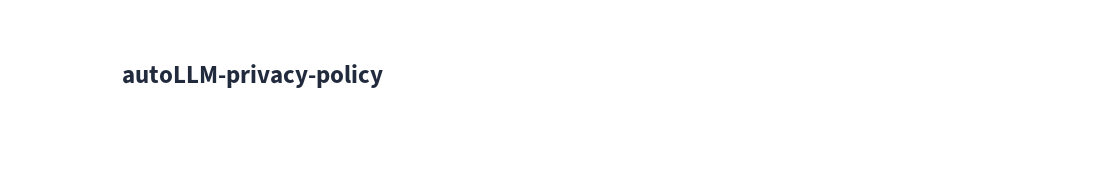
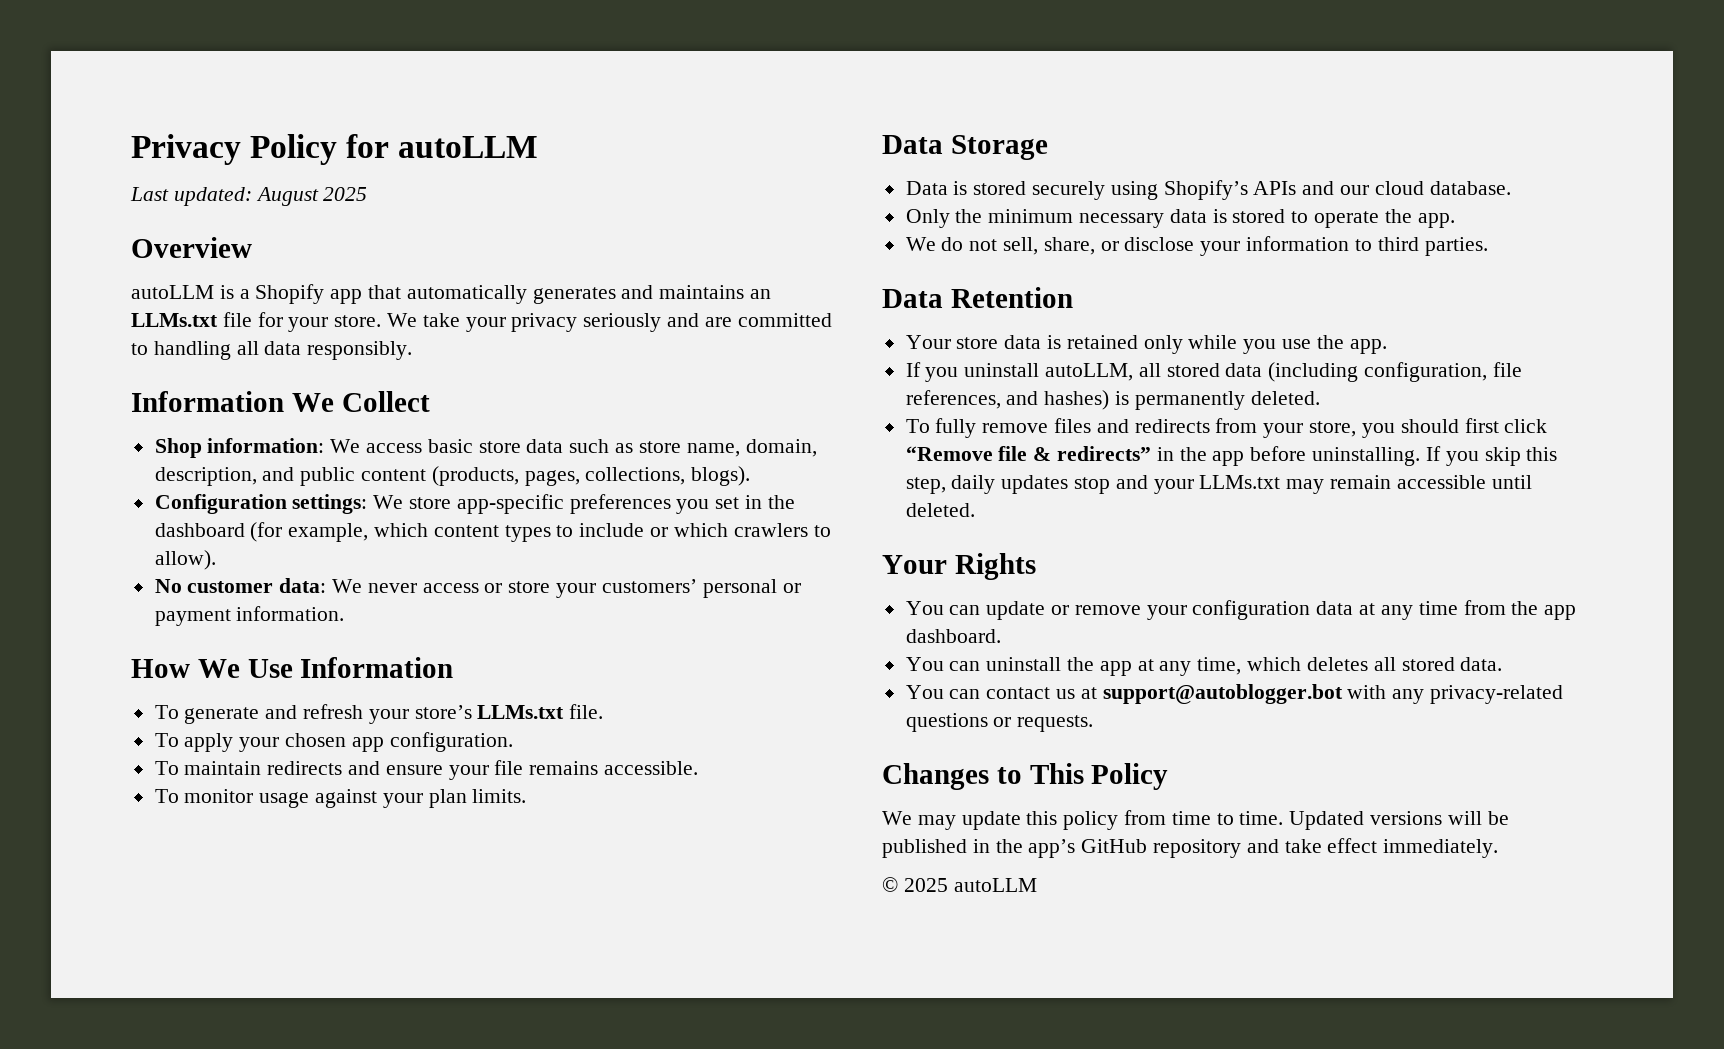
- autoLLM-privacy-policy
+ Privacy Policy for autoLLM
+ Last updated: August 2025
+ Overview
+ autoLLM is a Shopify app that automatically generates and maintains an LLMs.txt file for your store. We take your privacy seriously and are committed to handling all data responsibly.
+ Information We Collect
+ Shop information: We access basic store data such as store name, domain, description, and public content (products, pages, collections, blogs).
+ Configuration settings: We store app-specific preferences you set in the dashboard (for example, which content types to include or which crawlers to allow).
+ No customer data: We never access or store your customers’ personal or payment information.
+ How We Use Information
+ To generate and refresh your store’s LLMs.txt file.
+ To apply your chosen app configuration.
+ To maintain redirects and ensure your file remains accessible.
+ To monitor usage against your plan limits.
+ Data Storage
+ Data is stored securely using Shopify’s APIs and our cloud database.
+ Only the minimum necessary data is stored to operate the app.
+ We do not sell, share, or disclose your information to third parties.
+ Data Retention
+ Your store data is retained only while you use the app.
+ If you uninstall autoLLM, all stored data (including configuration, file references, and hashes) is permanently deleted.
+ To fully remove files and redirects from your store, you should first click “Remove file & redirects” in the app before uninstalling. If you skip this step, daily updates stop and your LLMs.txt may remain accessible until deleted.
+ Your Rights
+ You can update or remove your configuration data at any time from the app dashboard.
+ You can uninstall the app at any time, which deletes all stored data.
+ You can contact us at support@autoblogger.bot with any privacy-related questions or requests.
+ Changes to This Policy
+ We may update this policy from time to time. Updated versions will be published in the app’s GitHub repository and take effect immediately.
+ © 2025 autoLLM

